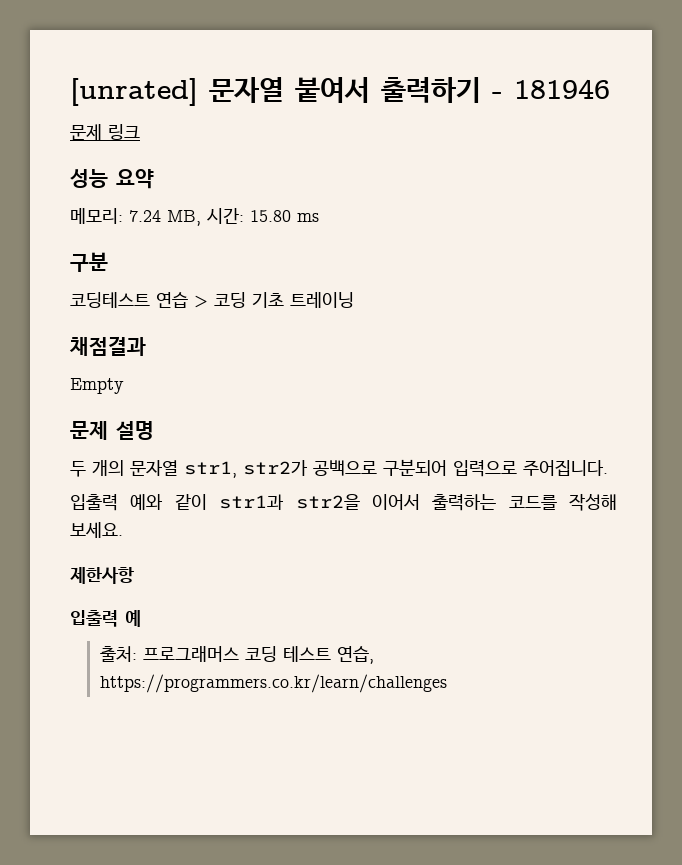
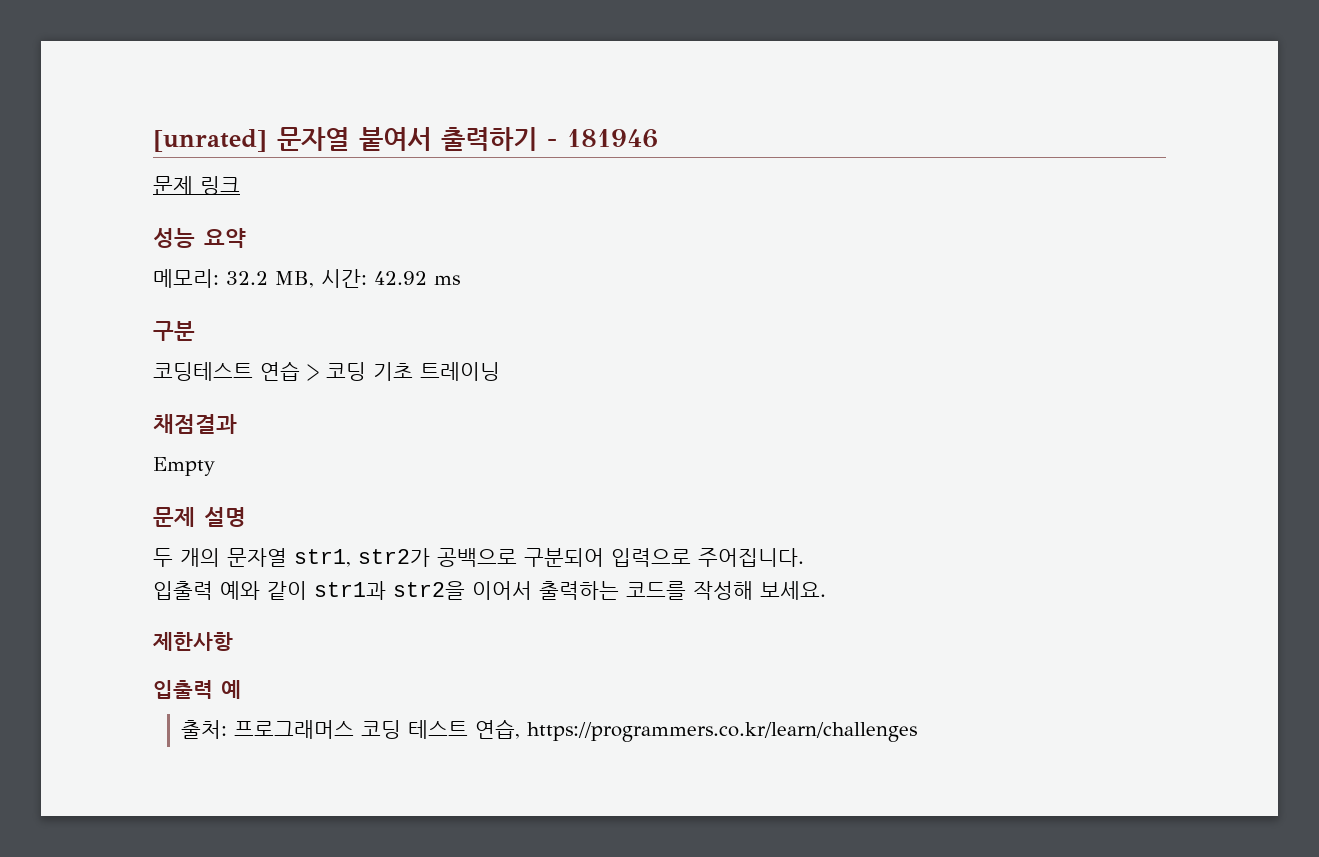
- 메모리: 7.24 MB, 시간: 15.80 ms
+ 메모리: 32.2 MB, 시간: 42.92 ms

